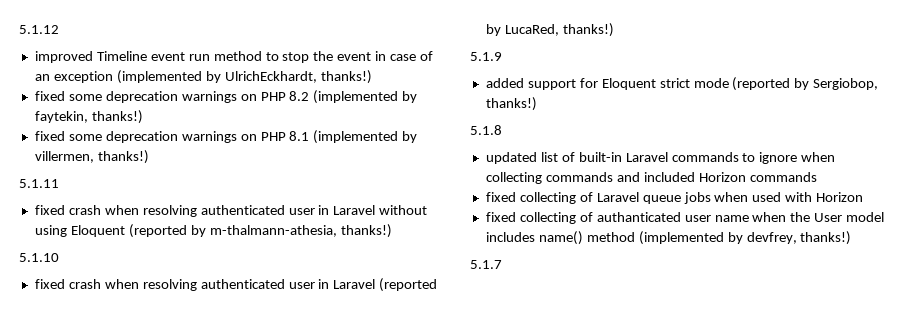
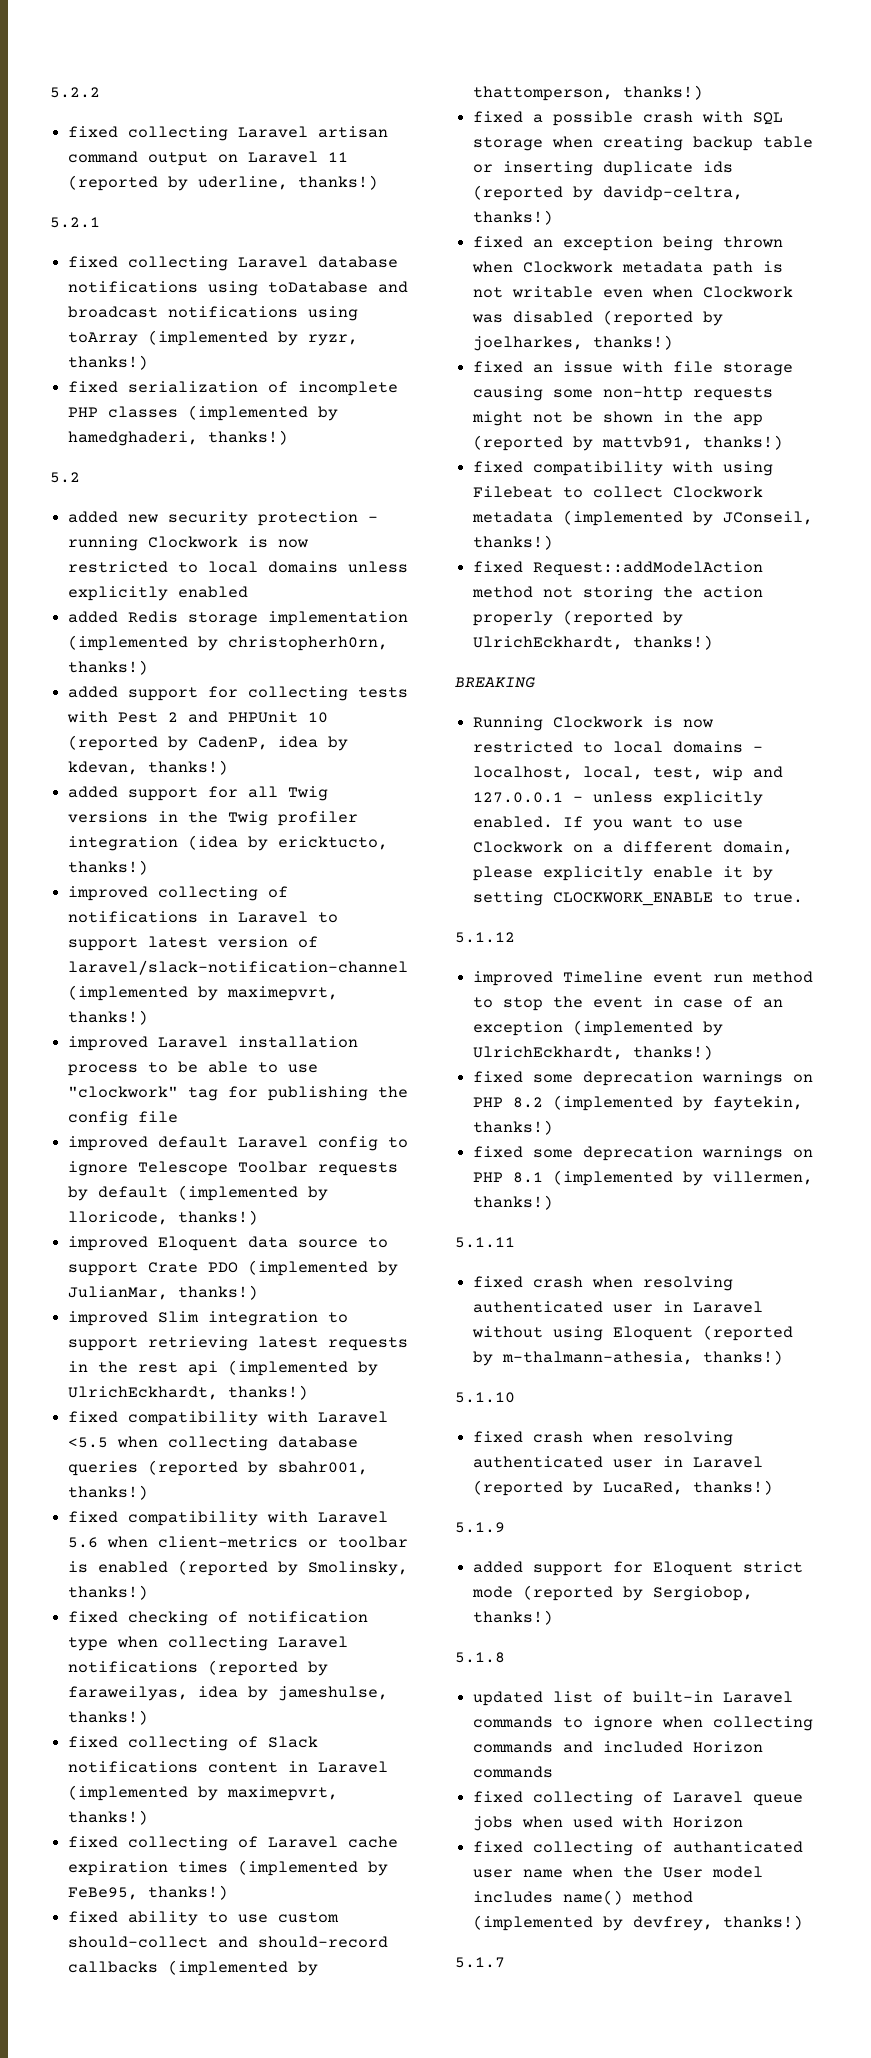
+ 5.2.2
+ fixed collecting Laravel artisan command output on Laravel 11 (reported by uderline, thanks!)
+ 5.2.1
+ fixed collecting Laravel database notifications using toDatabase and broadcast notifications using toArray (implemented by ryzr, thanks!)
+ fixed serialization of incomplete PHP classes (implemented by hamedghaderi, thanks!)
+ 5.2
+ added new security protection - running Clockwork is now restricted to local domains unless explicitly enabled
+ added Redis storage implementation (implemented by christopherh0rn, thanks!)
+ added support for collecting tests with Pest 2 and PHPUnit 10 (reported by CadenP, idea by kdevan, thanks!)
+ added support for all Twig versions in the Twig profiler integration (idea by ericktucto, thanks!)
+ improved collecting of notifications in Laravel to support latest version of laravel/slack-notification-channel (implemented by maximepvrt, thanks!)
+ improved Laravel installation process to be able to use "clockwork" tag for publishing the config file
+ improved default Laravel config to ignore Telescope Toolbar requests by default (implemented by lloricode, thanks!)
+ improved Eloquent data source to support Crate PDO (implemented by JulianMar, thanks!)
+ improved Slim integration to support retrieving latest requests in the rest api (implemented by UlrichEckhardt, thanks!)
+ fixed compatibility with Laravel <5.5 when collecting database queries (reported by sbahr001, thanks!)
+ fixed compatibility with Laravel 5.6 when client-metrics or toolbar is enabled (reported by Smolinsky, thanks!)
+ fixed checking of notification type when collecting Laravel notifications (reported by faraweilyas, idea by jameshulse, thanks!)
+ fixed collecting of Slack notifications content in Laravel (implemented by maximepvrt, thanks!)
+ fixed collecting of Laravel cache expiration times (implemented by FeBe95, thanks!)
+ fixed ability to use custom should-collect and should-record callbacks (implemented by thattomperson, thanks!)
+ fixed a possible crash with SQL storage when creating backup table or inserting duplicate ids (reported by davidp-celtra, thanks!)
+ fixed an exception being thrown when Clockwork metadata path is not writable even when Clockwork was disabled (reported by joelharkes, thanks!)
+ fixed an issue with file storage causing some non-http requests might not be shown in the app (reported by mattvb91, thanks!)
+ fixed compatibility with using Filebeat to collect Clockwork metadata (implemented by JConseil, thanks!)
+ fixed Request::addModelAction method not storing the action properly (reported by UlrichEckhardt, thanks!)
+ BREAKING
+ Running Clockwork is now restricted to local domains - localhost, local, test, wip and 127.0.0.1 - unless explicitly enabled. If you want to use Clockwork on a different domain, please explicitly enable it by setting CLOCKWORK_ENABLE to true.

